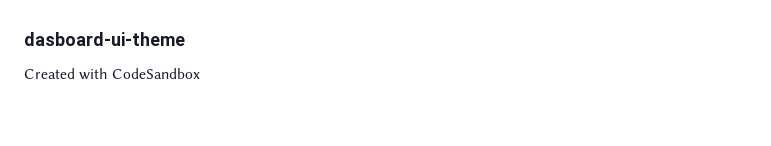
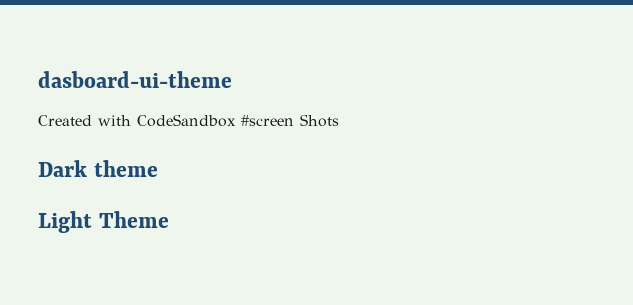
- Created with CodeSandbox
+ Created with CodeSandbox #screen Shots
+ Dark theme
+ Light Theme

